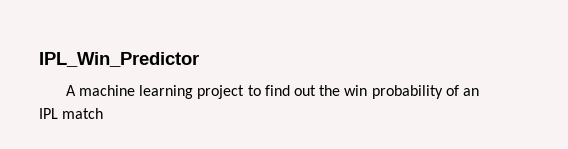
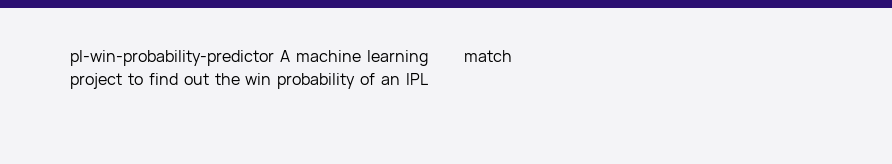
- IPL_Win_Predictor
- A machine learning project to find out the win probability of an IPL match
+ pl-win-probability-predictor A machine learning project to find out the win probability of an IPL match

